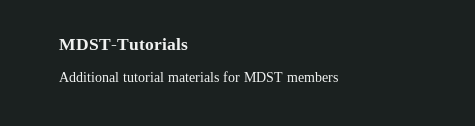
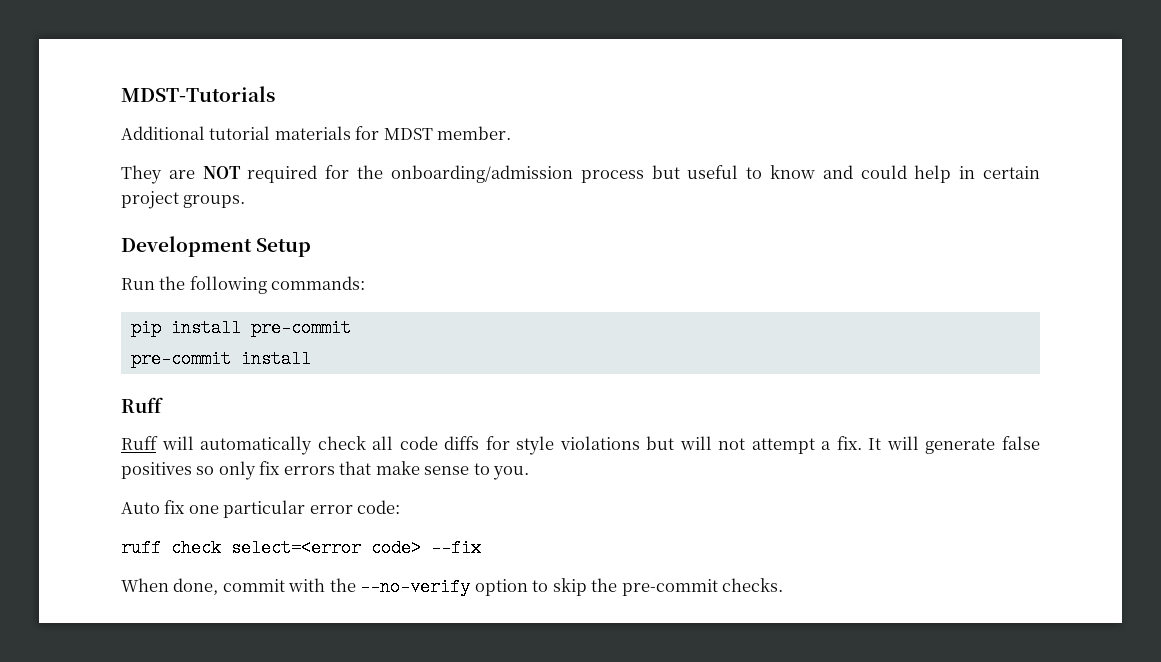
- Additional tutorial materials for MDST members
+ Additional tutorial materials for MDST member.
+ They are NOT required for the onboarding/admission process but useful to know and could help in certain project groups.
+ Development Setup
+ Run the following commands:
+ pip install pre-commit
+ pre-commit install
+ Ruff
+ Ruff will automatically check all code diffs for style violations but will not attempt a fix. It will generate false positives so only fix errors that make sense to you.
+ Auto fix one particular error code:
+ ruff check select=<error code> --fix
+ When done, commit with the --no-verify option to skip the pre-commit checks.

